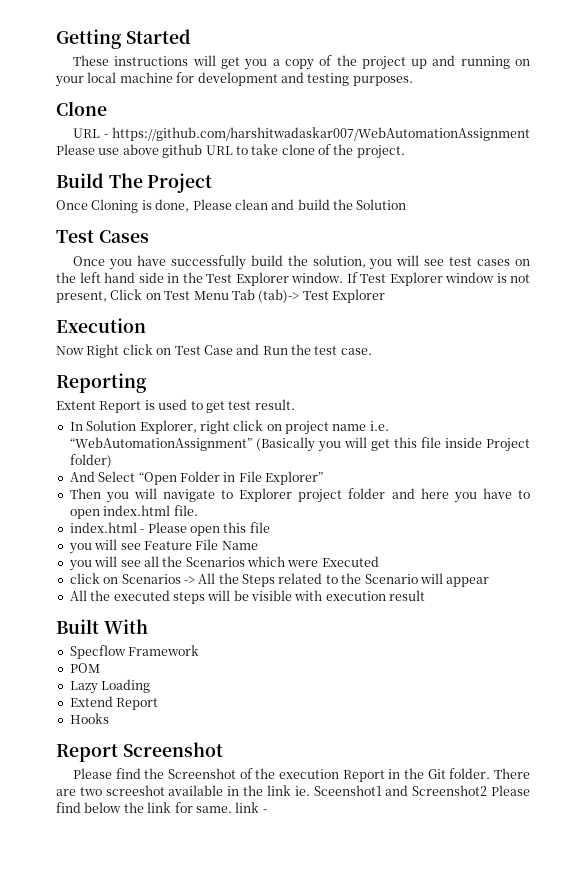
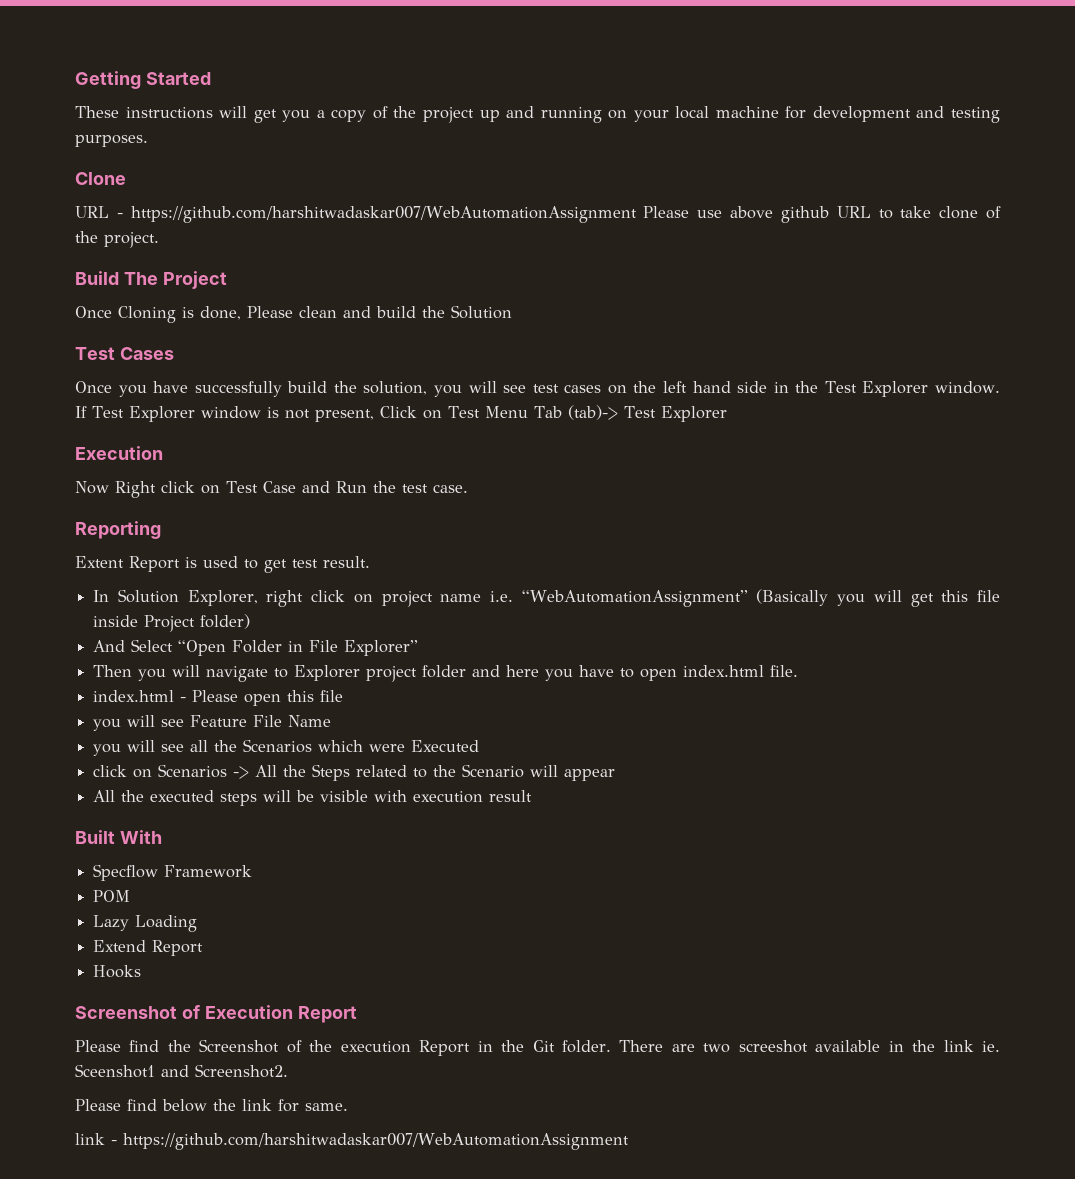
- Report Screenshot
+ Screenshot of Execution Report
- There are two screeshot available in the link ie. Sceenshot1 and Screenshot2 Please find below the link for same. link -
+ There are two screeshot available in the link ie. Sceenshot1 and Screenshot2.
+ Please find below the link for same.
+ link - https://github.com/harshitwadaskar007/WebAutomationAssignment

